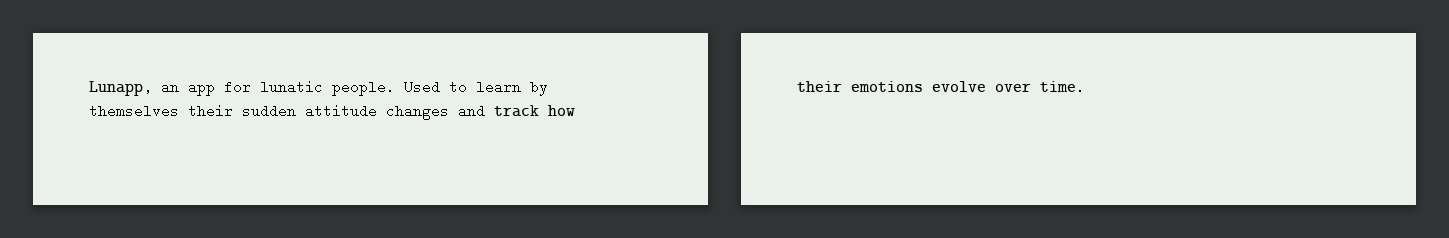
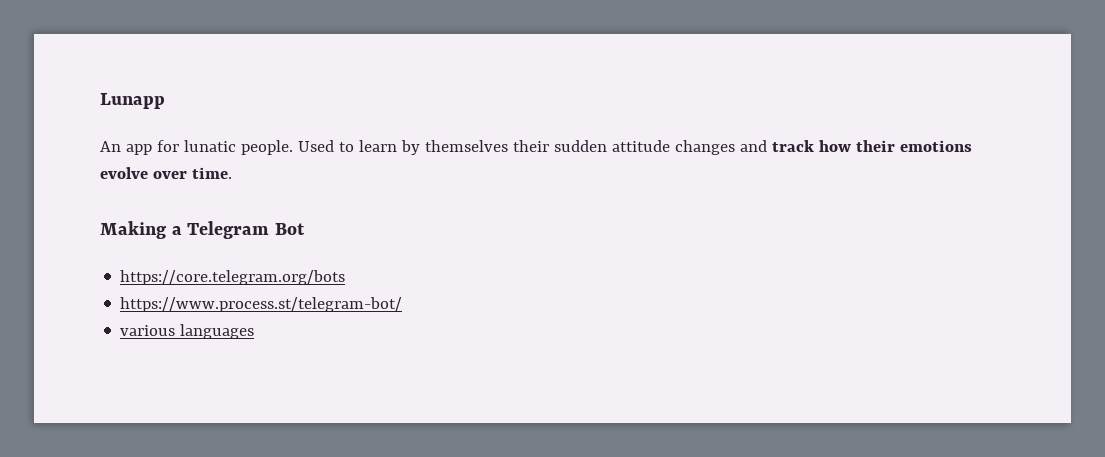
- Lunapp, an app for lunatic people.
+ Lunapp
+ An app for lunatic people.
+ Making a Telegram Bot
+ https://core.telegram.org/bots
+ https://www.process.st/telegram-bot/
+ various languages

